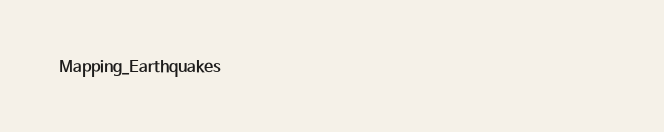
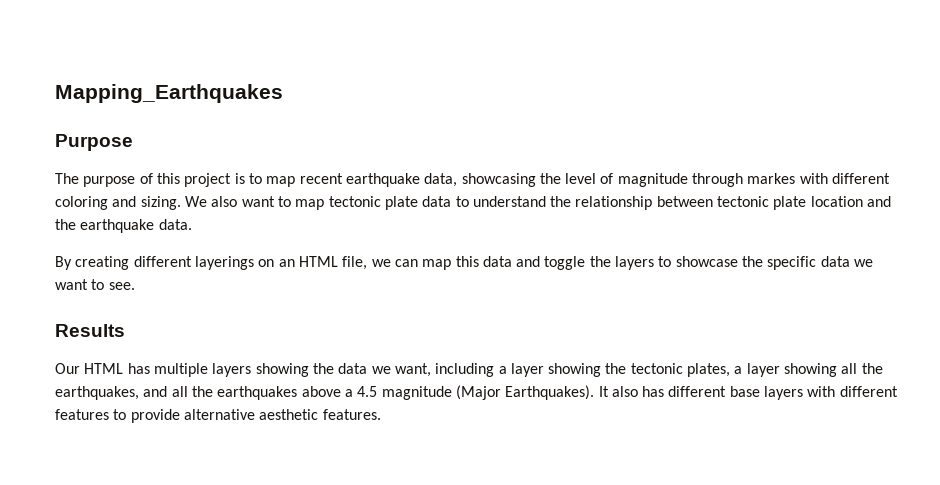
+ Purpose
+ The purpose of this project is to map recent earthquake data, showcasing the level of magnitude through markes with different coloring and sizing. We also want to map tectonic plate data to understand the relationship between tectonic plate location and the earthquake data.
+ By creating different layerings on an HTML file, we can map this data and toggle the layers to showcase the specific data we want to see.
+ Results
+ Our HTML has multiple layers showing the data we want, including a layer showing the tectonic plates, a layer showing all the earthquakes, and all the earthquakes above a 4.5 magnitude (Major Earthquakes). It also has different base layers with different features to provide alternative aesthetic features.

